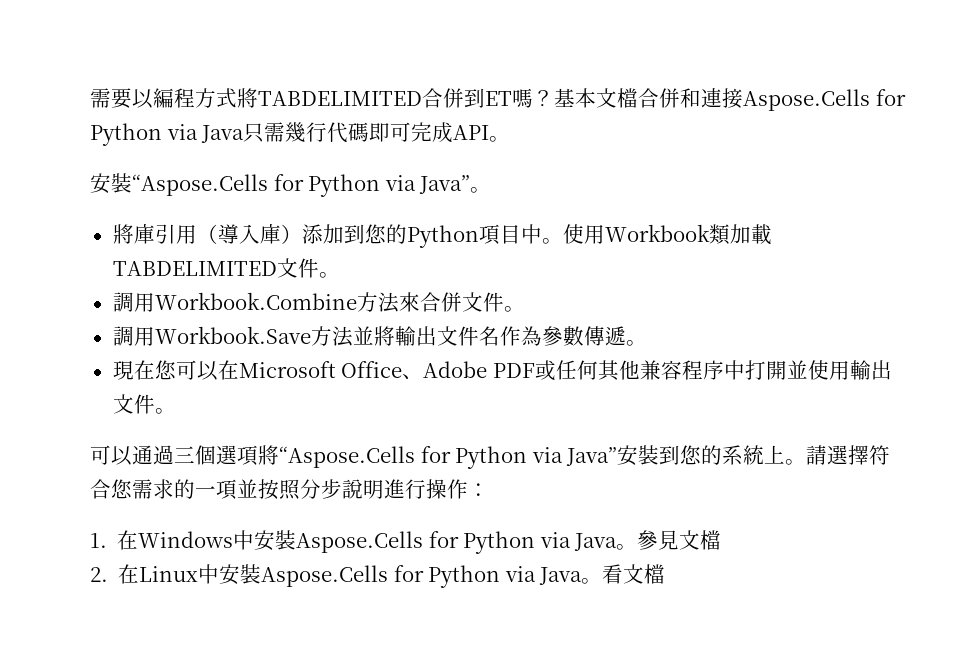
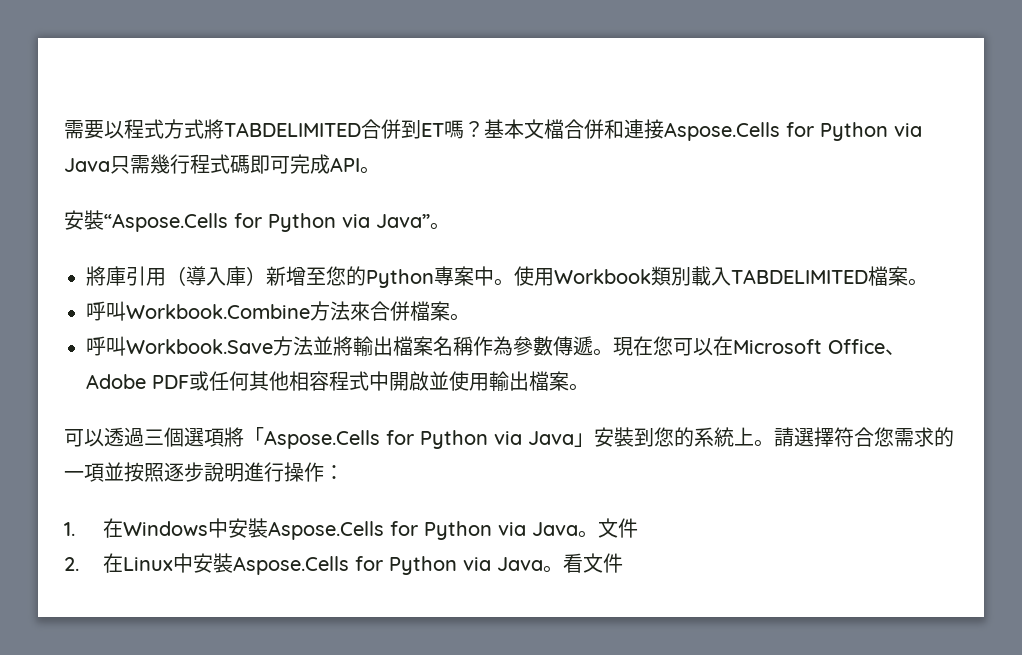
- 需要以編程方式將TABDELIMITED合併到ET嗎？
+ 需要以程式方式將TABDELIMITED合併到ET嗎？
- 基本文檔合併和連接Aspose.Cells for Python via Java只需幾行代碼即可完成API。
+ 基本文檔合併和連接Aspose.Cells for Python via Java只需幾行程式碼即可完成API。
- 將庫引用（導入庫）添加到您的Python項目中。
+ 將庫引用（導入庫）新增至您的Python專案中。
- 使用Workbook類加載TABDELIMITED文件。
- 調用Workbook.Combine方法來合併文件。
- 調用Workbook.Save方法並將輸出文件名作為參數傳遞。
- 現在您可以在Microsoft Office、Adobe PDF或任何其他兼容程序中打開並使用輸出文件。
+ 使用Workbook類別載入TABDELIMITED檔案。
+ 呼叫Workbook.Combine方法來合併檔案。
+ 呼叫Workbook.Save方法並將輸出檔案名稱作為參數傳遞。現在您可以在Microsoft Office、Adobe PDF或任何其他相容程式中開啟並使用輸出檔案。
- 可以通過三個選項將“Aspose.Cells for Python via Java”安裝到您的系統上。
+ 可以透過三個選項將「Aspose.Cells for Python via Java」安裝到您的系統上。
- 請選擇符合您需求的一項並按照分步說明進行操作：
+ 請選擇符合您需求的一項並按照逐步說明進行操作：
- 1.在Windows中安裝Aspose.Cells for Python via Java。參見文檔
+ 1.在Windows中安裝Aspose.Cells for Python via Java。文件
- 看文檔
+ 看文件

